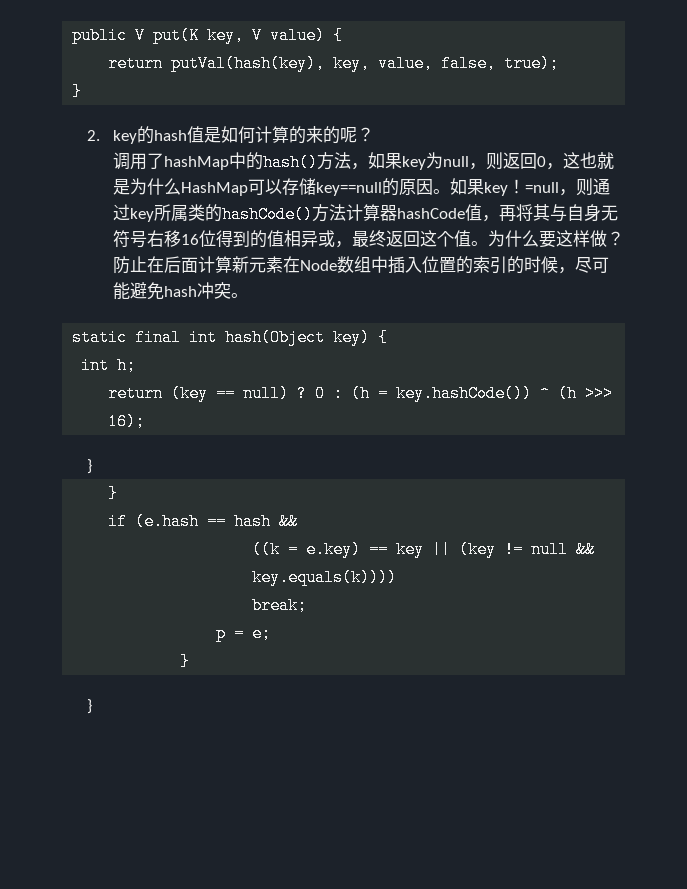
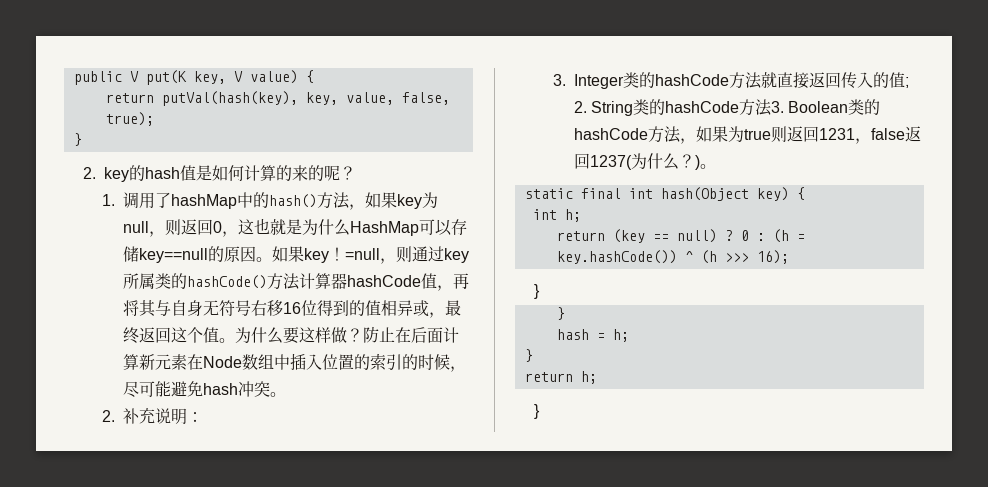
- 调用了hashMap中的hash()方法，如果key为null，则返回0，这也就是为什么HashMap可以存储key==null的原因。
+ 1.调用了hashMap中的hash()方法，如果key为null，则返回0，这也就是为什么HashMap可以存储key==null的原因。
+ 2.补充说明：
+ 3. Integer类的hashCode方法就直接返回传入的值; 2. String类的hashCode方法3. Boolean类的hashCode方法，如果为true则返回1231，false返回1237(为什么？)。
- if (e.hash == hash &&
- ((k = e.key) == key || (key != null && key.equals(k))))
- break;
- p = e;
+ hash = h;
  }
+ return h;

